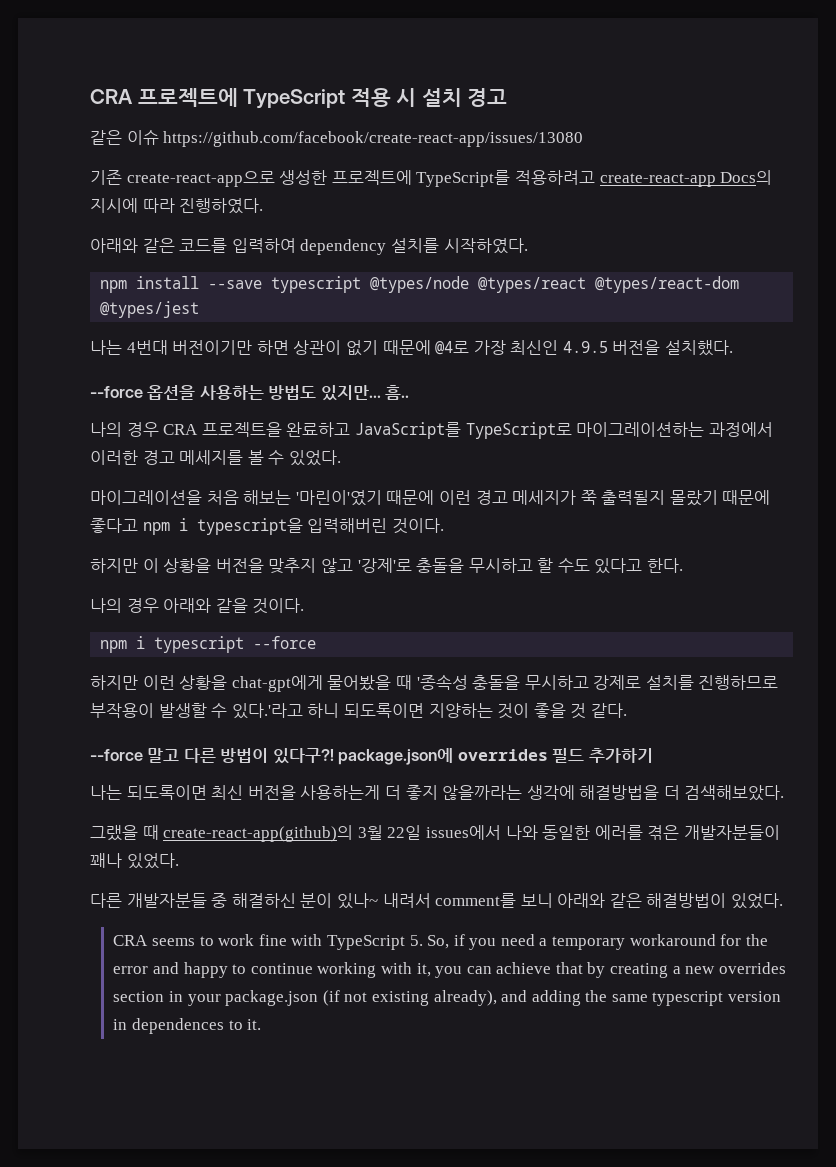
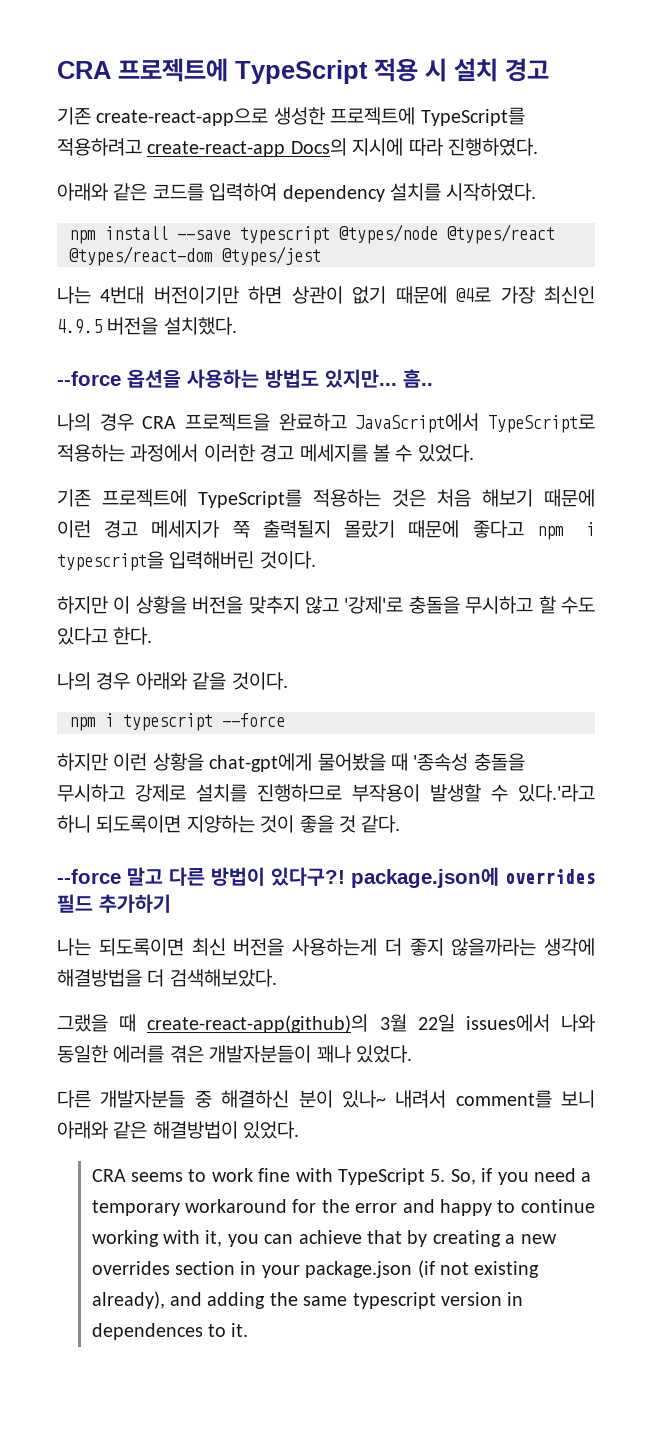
- 같은 이슈 https://github.com/facebook/create-react-app/issues/13080
- 나의 경우 CRA 프로젝트을 완료하고 JavaScript를 TypeScript로 마이그레이션하는 과정에서 이러한 경고 메세지를 볼 수 있었다.
+ 나의 경우 CRA 프로젝트을 완료하고 JavaScript에서 TypeScript로 적용하는 과정에서 이러한 경고 메세지를 볼 수 있었다.
- 마이그레이션을 처음 해보는 '마린이'였기 때문에 이런 경고 메세지가 쭉 출력될지 몰랐기 때문에 좋다고 npm i typescript을 입력해버린 것이다.
+ 기존 프로젝트에 TypeScript를 적용하는 것은 처음 해보기 때문에 이런 경고 메세지가 쭉 출력될지 몰랐기 때문에 좋다고 npm i typescript을 입력해버린 것이다.

